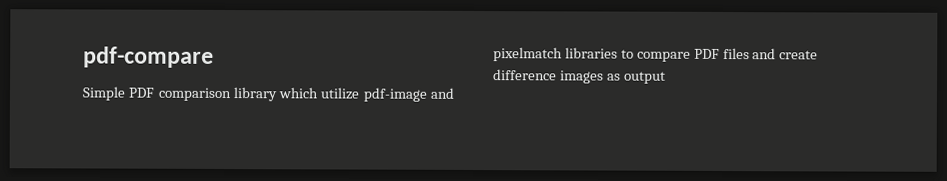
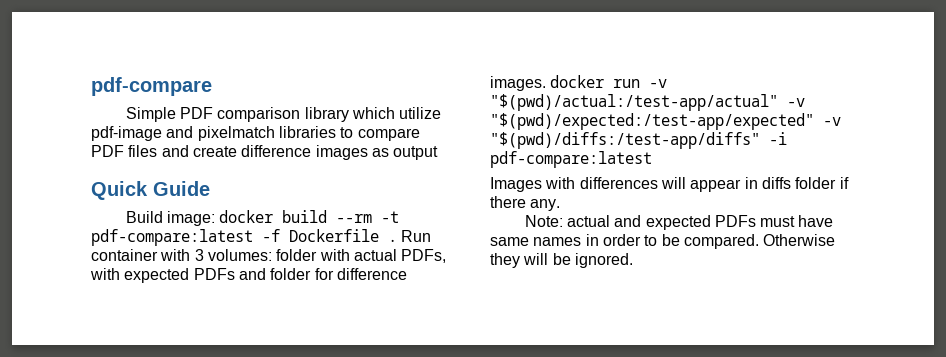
+ Quick Guide
+ Build image: docker build --rm -t pdf-compare:latest -f Dockerfile . Run container with 3 volumes: folder with actual PDFs, with expected PDFs and folder for difference images. docker run -v "$(pwd)/actual:/test-app/actual" -v "$(pwd)/expected:/test-app/expected" -v "$(pwd)/diffs:/test-app/diffs" -i pdf-compare:latest
+ Images with differences will appear in diffs folder if there any.
+ Note: actual and expected PDFs must have same names in order to be compared. Otherwise they will be ignored.

